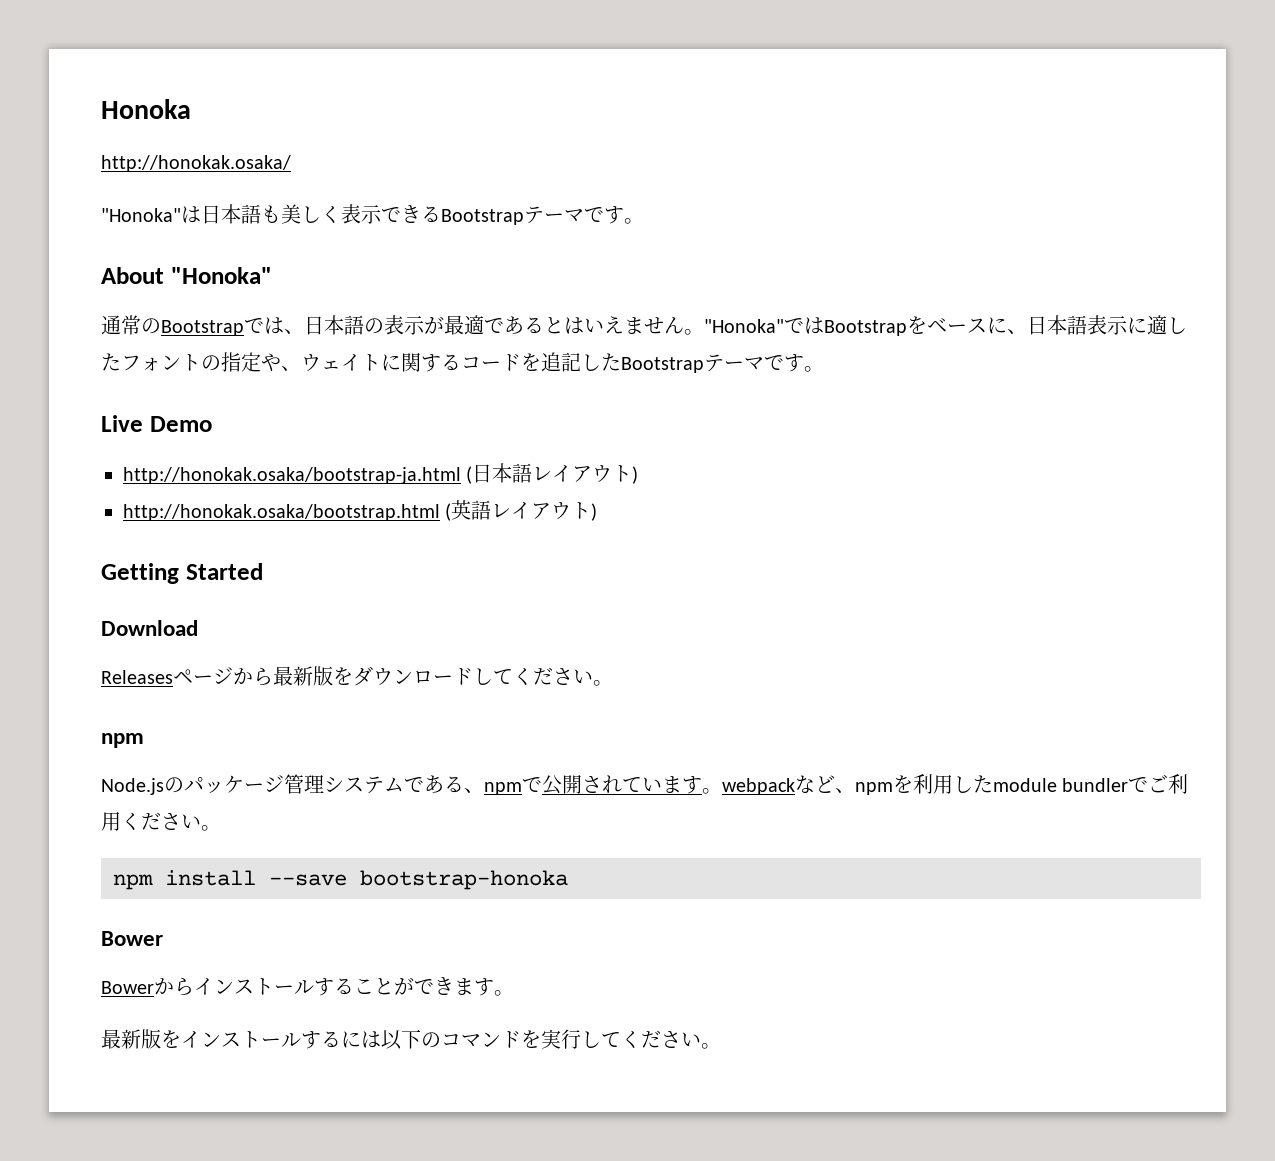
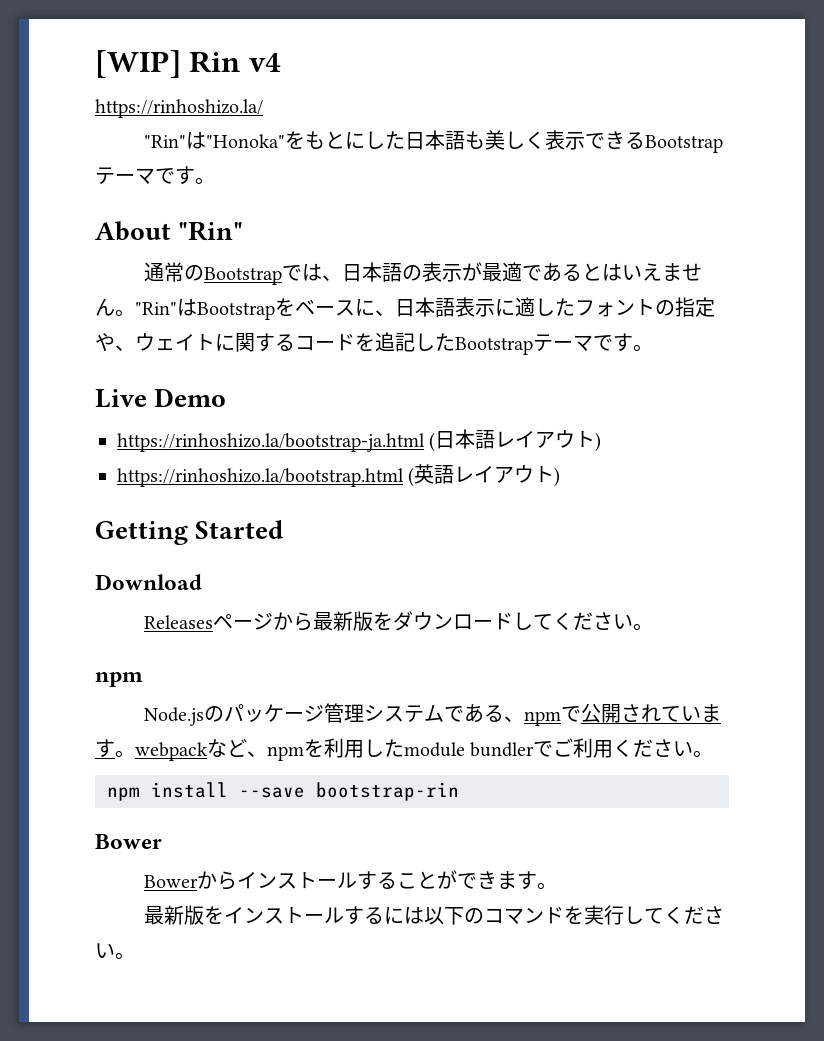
- Honoka
- http://honokak.osaka/
- "Honoka"は日本語も美しく表示できるBootstrapテーマです。
+ [WIP] Rin v4
+ https://rinhoshizo.la/
+ "Rin"は"Honoka"をもとにした日本語も美しく表示できるBootstrapテーマです。
- About "Honoka"
+ About "Rin"
- "Honoka"ではBootstrapをベースに、日本語表示に適したフォントの指定や、ウェイトに関するコードを追記したBootstrapテーマです。
+ "Rin"はBootstrapをベースに、日本語表示に適したフォントの指定や、ウェイトに関するコードを追記したBootstrapテーマです。
- http://honokak.osaka/bootstrap-ja.html (日本語レイアウト)
+ https://rinhoshizo.la/bootstrap-ja.html (日本語レイアウト)
- http://honokak.osaka/bootstrap.html (英語レイアウト)
+ https://rinhoshizo.la/bootstrap.html (英語レイアウト)
- npm install --save bootstrap-honoka
+ npm install --save bootstrap-rin

